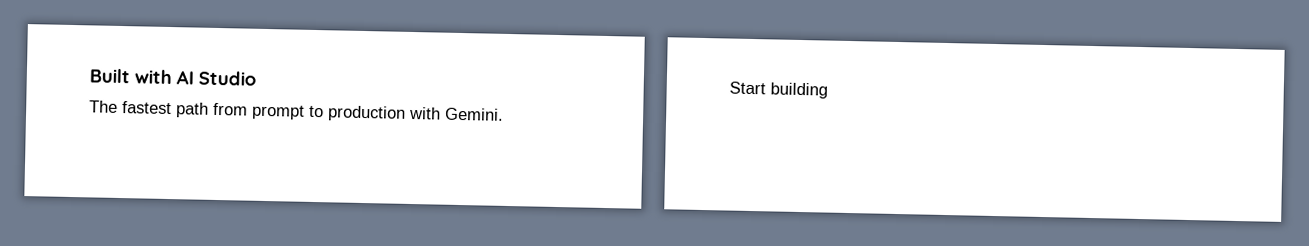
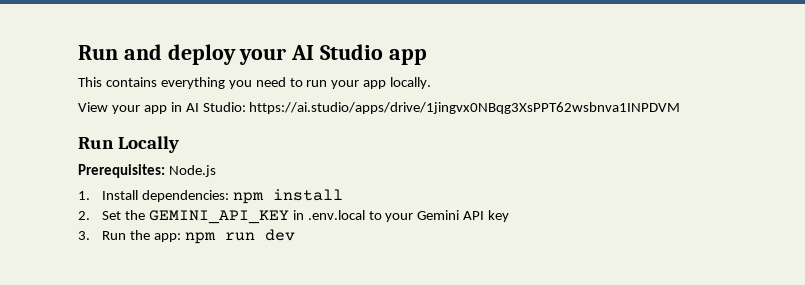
- Built with AI Studio
- The fastest path from prompt to production with Gemini.
- Start building
+ Run and deploy your AI Studio app
+ This contains everything you need to run your app locally.
+ View your app in AI Studio: https://ai.studio/apps/drive/1jingvx0NBqg3XsPPT62wsbnva1INPDVM
+ Run Locally
+ Prerequisites: Node.js
+ 1. Install dependencies: npm install
+ 2. Set the GEMINI_API_KEY in .env.local to your Gemini API key
+ 3. Run the app: npm run dev

